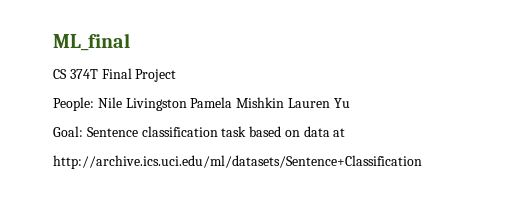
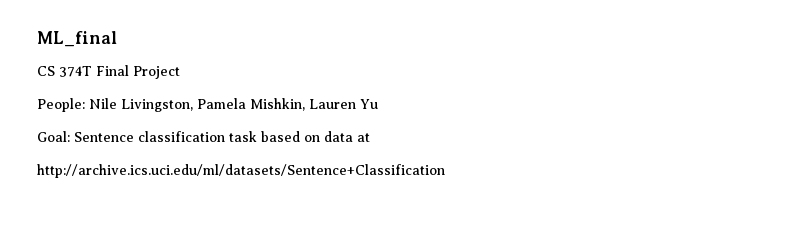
- People: Nile Livingston Pamela Mishkin Lauren Yu
+ People: Nile Livingston, Pamela Mishkin, Lauren Yu

